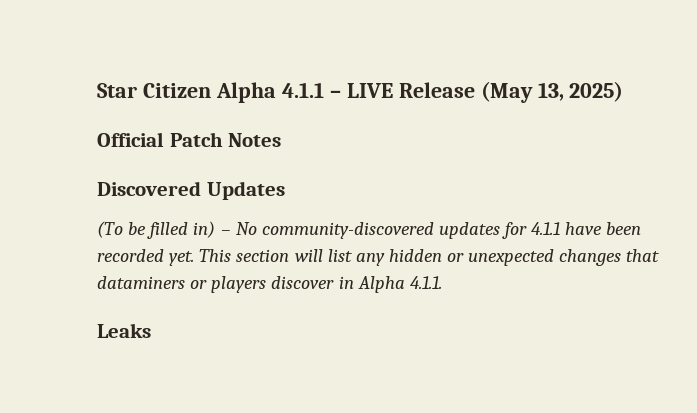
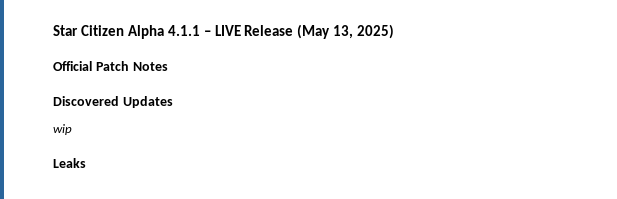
- (To be filled in) – No community-discovered updates for 4.1.1 have been recorded yet. This section will list any hidden or unexpected changes that dataminers or players discover in Alpha 4.1.1.
+ wip

